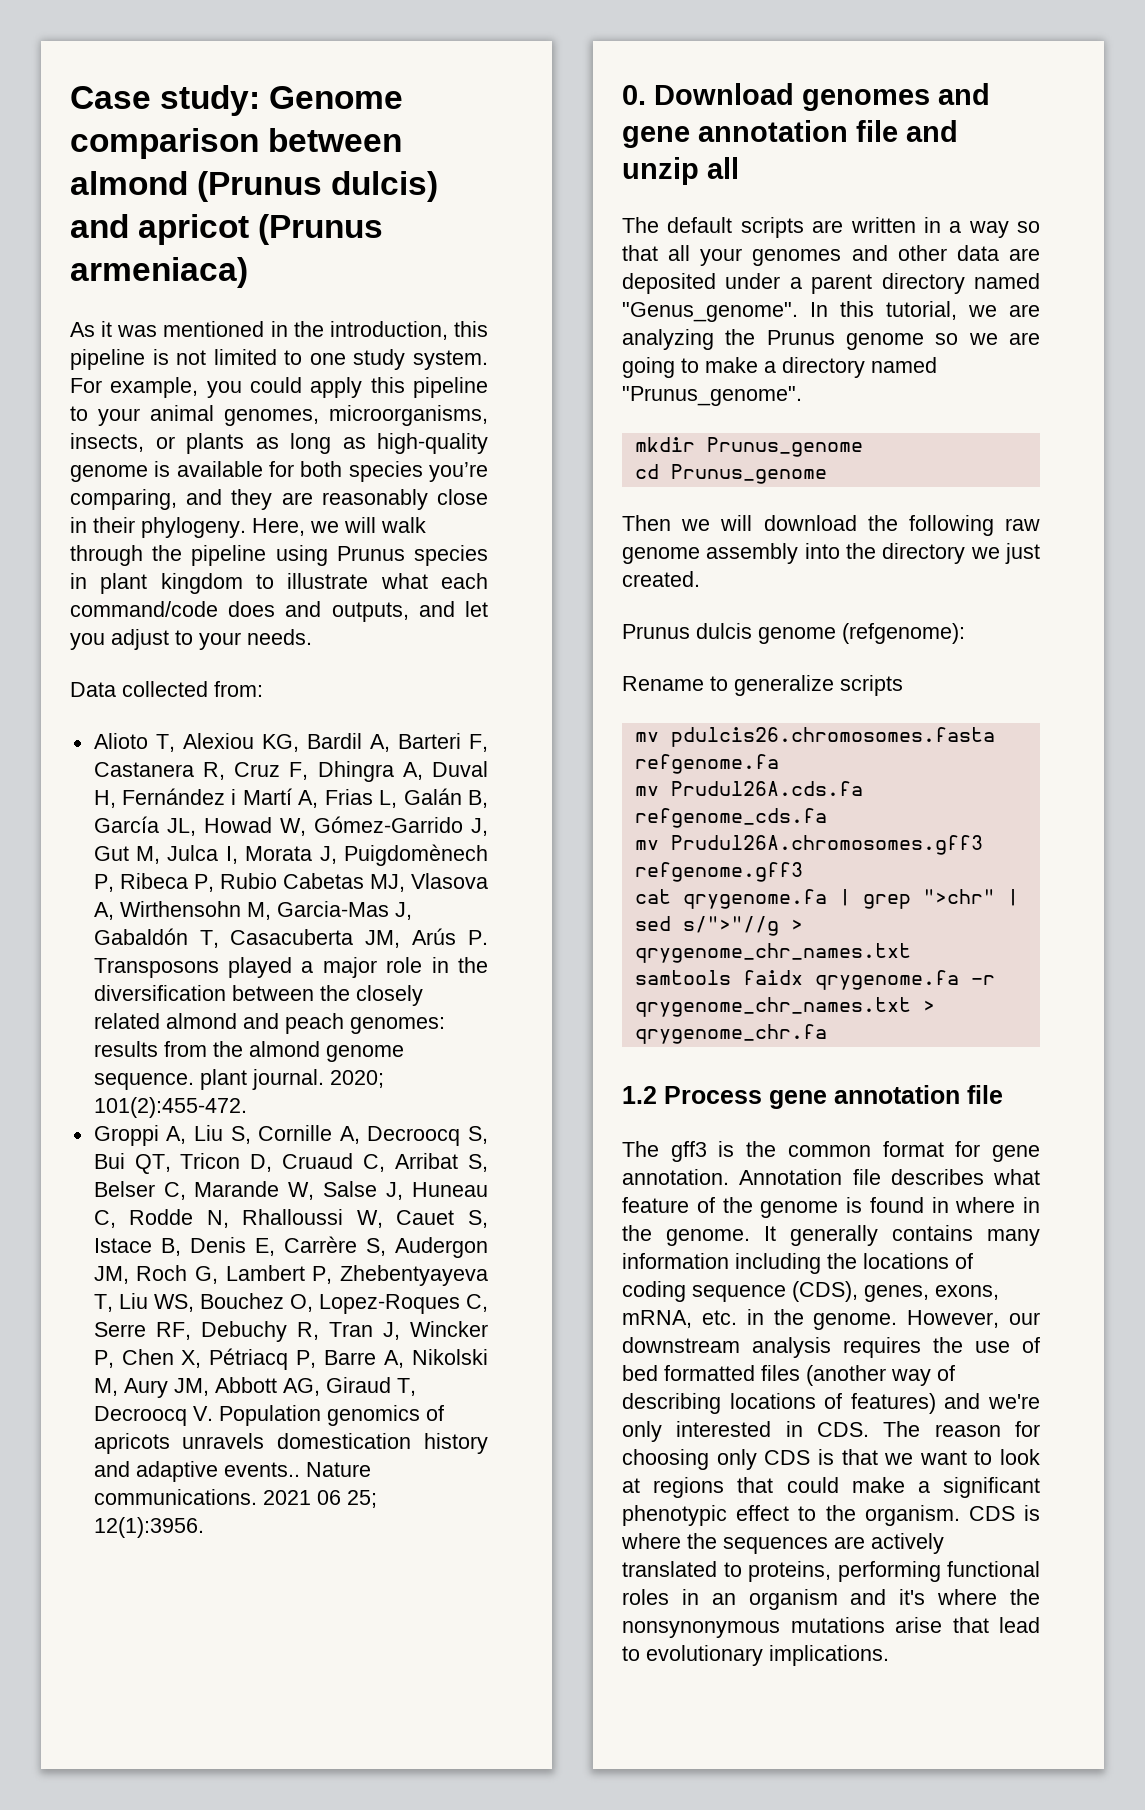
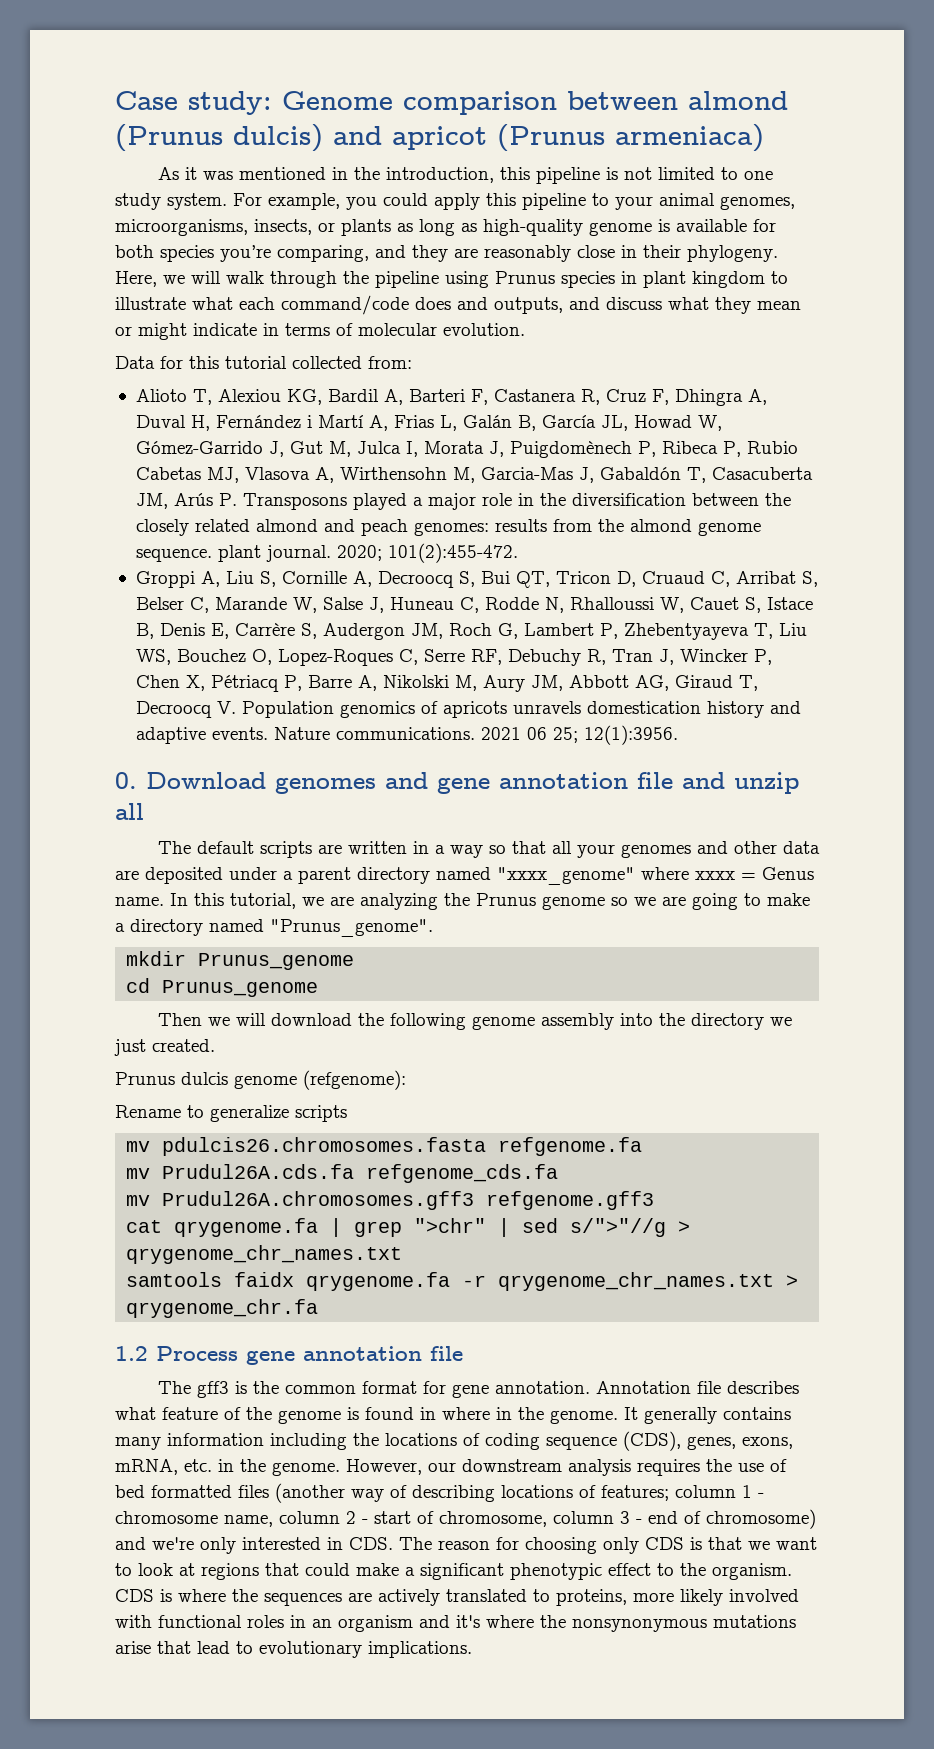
- Here, we will walk through the pipeline using Prunus species in plant kingdom to illustrate what each command/code does and outputs, and let you adjust to your needs.
- Data collected from:
+ Here, we will walk through the pipeline using Prunus species in plant kingdom to illustrate what each command/code does and outputs, and discuss what they mean or might indicate in terms of molecular evolution.
+ Data for this tutorial collected from:
- Groppi A, Liu S, Cornille A, Decroocq S, Bui QT, Tricon D, Cruaud C, Arribat S, Belser C, Marande W, Salse J, Huneau C, Rodde N, Rhalloussi W, Cauet S, Istace B, Denis E, Carrère S, Audergon JM, Roch G, Lambert P, Zhebentyayeva T, Liu WS, Bouchez O, Lopez-Roques C, Serre RF, Debuchy R, Tran J, Wincker P, Chen X, Pétriacq P, Barre A, Nikolski M, Aury JM, Abbott AG, Giraud T, Decroocq V. Population genomics of apricots unravels domestication history and adaptive events..
+ Groppi A, Liu S, Cornille A, Decroocq S, Bui QT, Tricon D, Cruaud C, Arribat S, Belser C, Marande W, Salse J, Huneau C, Rodde N, Rhalloussi W, Cauet S, Istace B, Denis E, Carrère S, Audergon JM, Roch G, Lambert P, Zhebentyayeva T, Liu WS, Bouchez O, Lopez-Roques C, Serre RF, Debuchy R, Tran J, Wincker P, Chen X, Pétriacq P, Barre A, Nikolski M, Aury JM, Abbott AG, Giraud T, Decroocq V. Population genomics of apricots unravels domestication history and adaptive events.
- The default scripts are written in a way so that all your genomes and other data are deposited under a parent directory named "Genus_genome".
+ The default scripts are written in a way so that all your genomes and other data are deposited under a parent directory named "xxxx_genome" where xxxx = Genus name.
- Then we will download the following raw genome assembly into the directory we just created.
+ Then we will download the following genome assembly into the directory we just created.
- However, our downstream analysis requires the use of bed formatted files (another way of describing locations of features) and we're only interested in CDS. The reason for choosing only CDS is that we want to look at regions that could make a significant phenotypic effect to the organism.
+ However, our downstream analysis requires the use of bed formatted files (another way of describing locations of features; column 1 - chromosome name, column 2 - start of chromosome, column 3 - end of chromosome) and we're only interested in CDS. The reason for choosing only CDS is that we want to look at regions that could make a significant phenotypic effect to the organism.
- CDS is where the sequences are actively translated to proteins, performing functional roles in an organism and it's where the nonsynonymous mutations arise that lead to evolutionary implications.
+ CDS is where the sequences are actively translated to proteins, more likely involved with functional roles in an organism and it's where the nonsynonymous mutations arise that lead to evolutionary implications.

